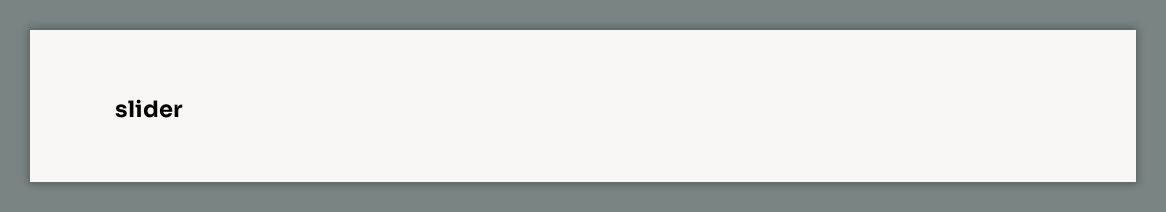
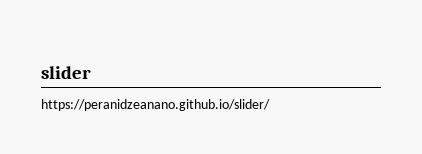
+ https://peranidzeanano.github.io/slider/

